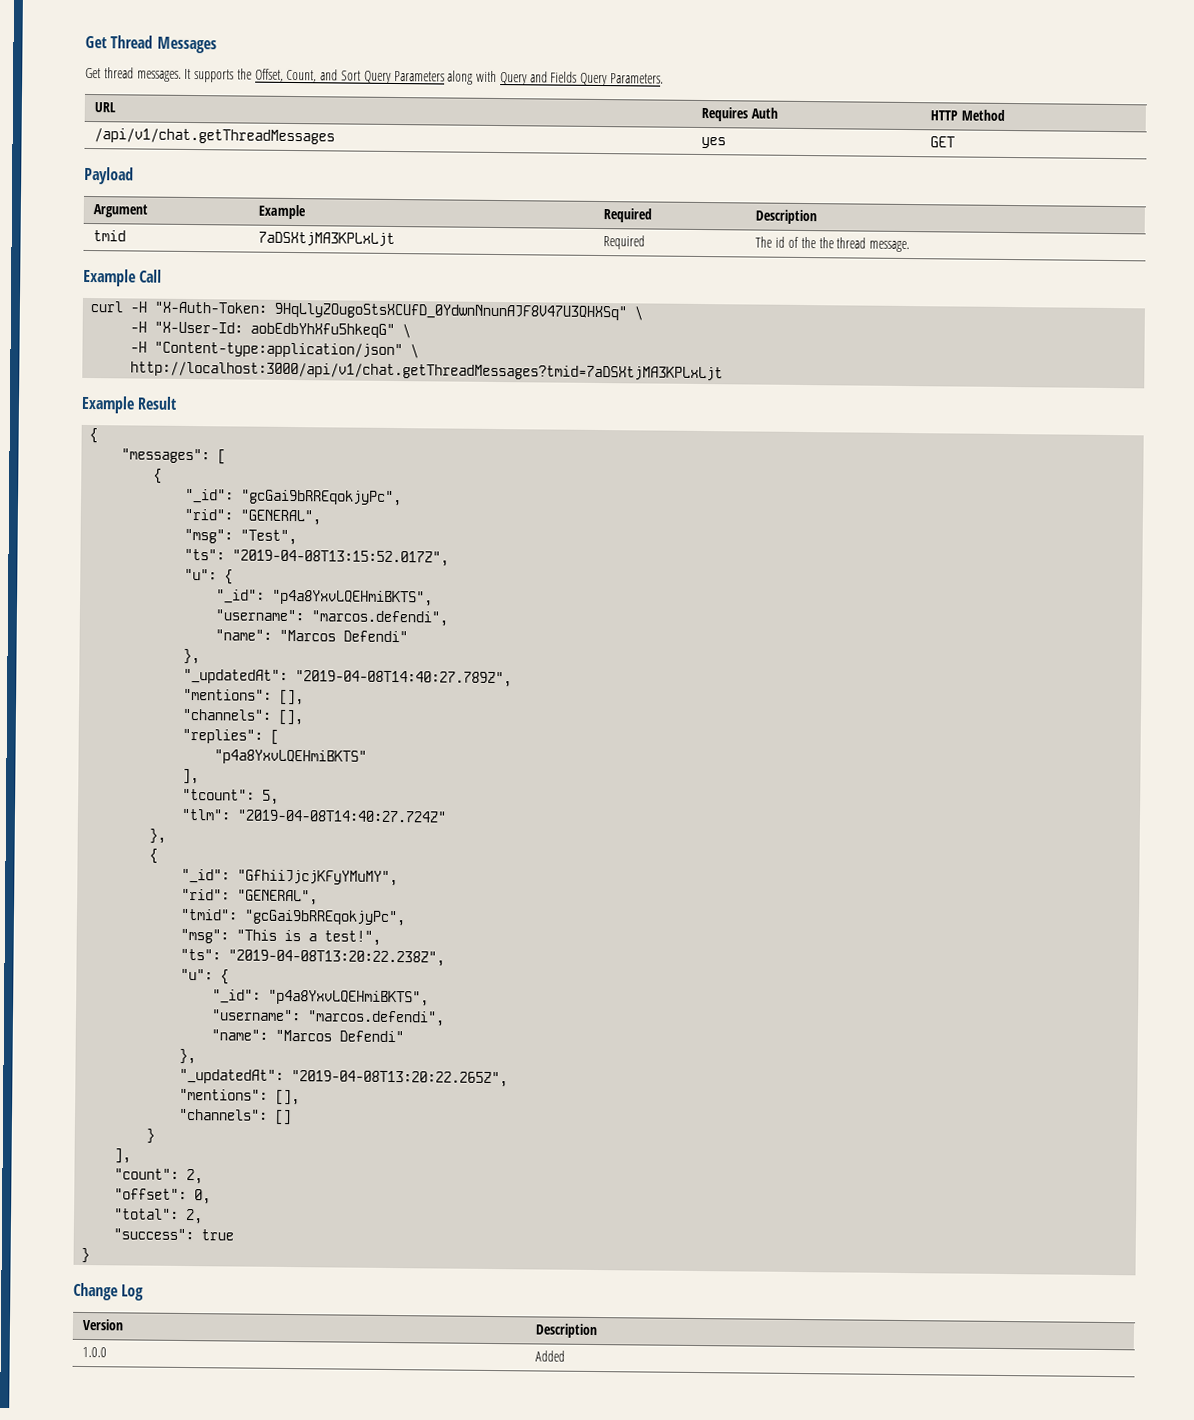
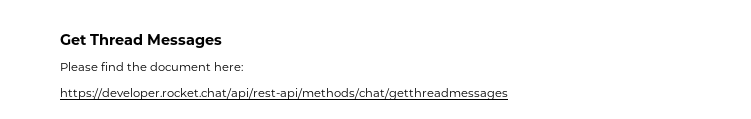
- Get thread messages. It supports the Offset, Count, and Sort Query Parameters along with Query and Fields Query Parameters.
- URL | Requires Auth | HTTP Method
- /api/v1/chat.getThreadMessages | yes | GET
- Payload
- Argument | Example | Required | Description
- tmid | 7aDSXtjMA3KPLxLjt | Required | The id of the the thread message.
- Example Call
- curl -H "X-Auth-Token: 9HqLlyZOugoStsXCUfD_0YdwnNnunAJF8V47U3QHXSq" \
- -H "X-User-Id: aobEdbYhXfu5hkeqG" \
- -H "Content-type:application/json" \
- http://localhost:3000/api/v1/chat.getThreadMessages?tmid=7aDSXtjMA3KPLxLjt
- Example Result
- {
- "messages": [
- {
- "_id": "gcGai9bRREqokjyPc",
- "rid": "GENERAL",
- "msg": "Test",
- "ts": "2019-04-08T13:15:52.017Z",
- "u": {
- "_id": "p4a8YxvLQEHmiBKTS",
- "username": "marcos.defendi",
- "name": "Marcos Defendi"
- },
- "_updatedAt": "2019-04-08T14:40:27.789Z",
- "mentions": [],
- "channels": [],
- "replies": [
- "p4a8YxvLQEHmiBKTS"
- ],
- "tcount": 5,
- "tlm": "2019-04-08T14:40:27.724Z"
- },
- {
- "_id": "GfhiiJjcjKFyYMuMY",
- "rid": "GENERAL",
- "tmid": "gcGai9bRREqokjyPc",
- "msg": "This is a test!",
- "ts": "2019-04-08T13:20:22.238Z",
- "u": {
- "_id": "p4a8YxvLQEHmiBKTS",
- "username": "marcos.defendi",
- "name": "Marcos Defendi"
- },
- "_updatedAt": "2019-04-08T13:20:22.265Z",
- "mentions": [],
- "channels": []
- }
- ],
- "count": 2,
- "offset": 0,
- "total": 2,
- "success": true
- }
- Change Log
- Version | Description
- 1.0.0 | Added
+ Please find the document here:
+ https://developer.rocket.chat/api/rest-api/methods/chat/getthreadmessages

